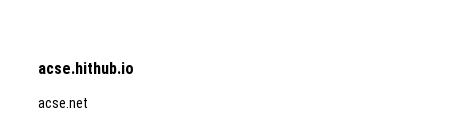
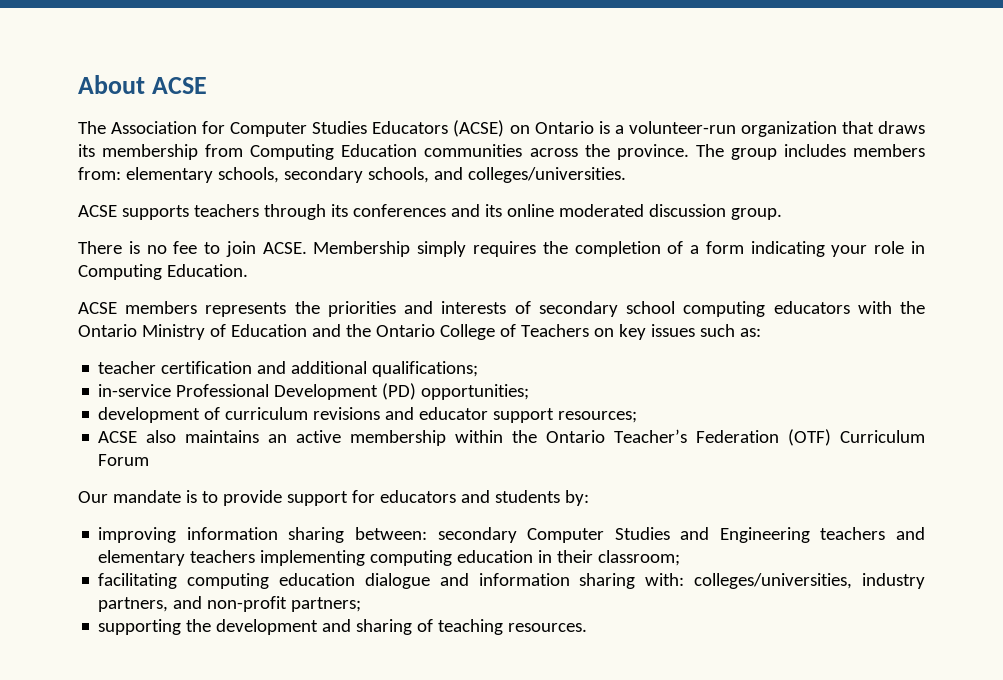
- acse.hithub.io
- acse.net
+ About ACSE
+ The Association for Computer Studies Educators (ACSE) on Ontario is a volunteer-run organization that draws its membership from Computing Education communities across the province. The group includes members from: elementary schools, secondary schools, and colleges/universities.
+ ACSE supports teachers through its conferences and its online moderated discussion group.
+ There is no fee to join ACSE. Membership simply requires the completion of a form indicating your role in Computing Education.
+ ACSE members represents the priorities and interests of secondary school computing educators with the Ontario Ministry of Education and the Ontario College of Teachers on key issues such as:
+ teacher certification and additional qualifications;
+ in-service Professional Development (PD) opportunities;
+ development of curriculum revisions and educator support resources;
+ ACSE also maintains an active membership within the Ontario Teacher’s Federation (OTF) Curriculum Forum
+ Our mandate is to provide support for educators and students by:
+ improving information sharing between: secondary Computer Studies and Engineering teachers and elementary teachers implementing computing education in their classroom;
+ facilitating computing education dialogue and information sharing with: colleges/universities, industry partners, and non-profit partners;
+ supporting the development and sharing of teaching resources.

